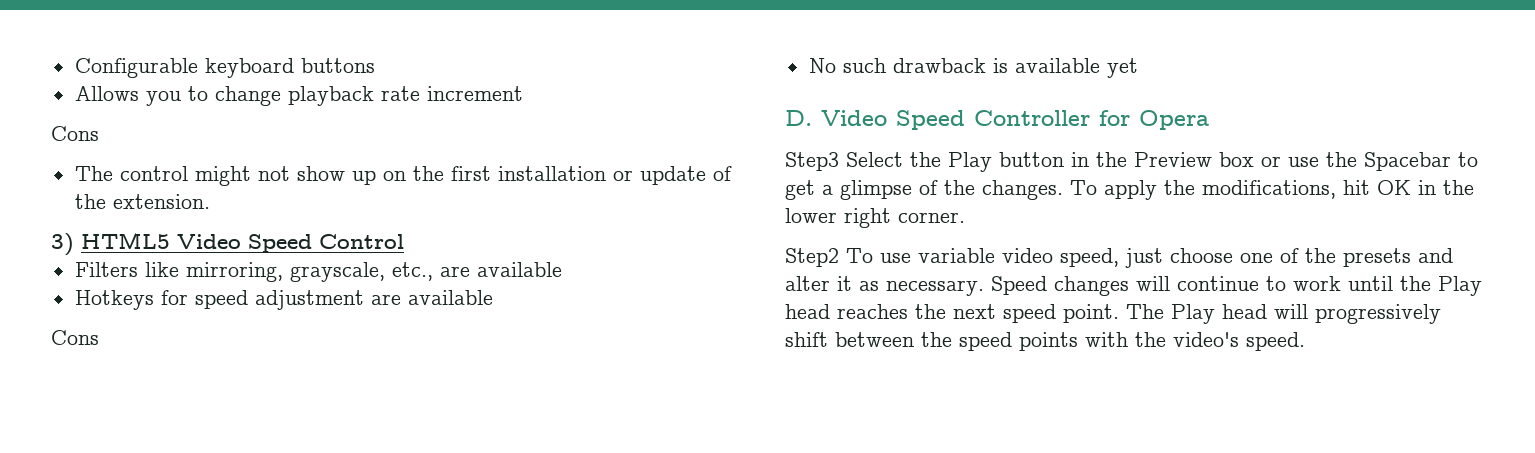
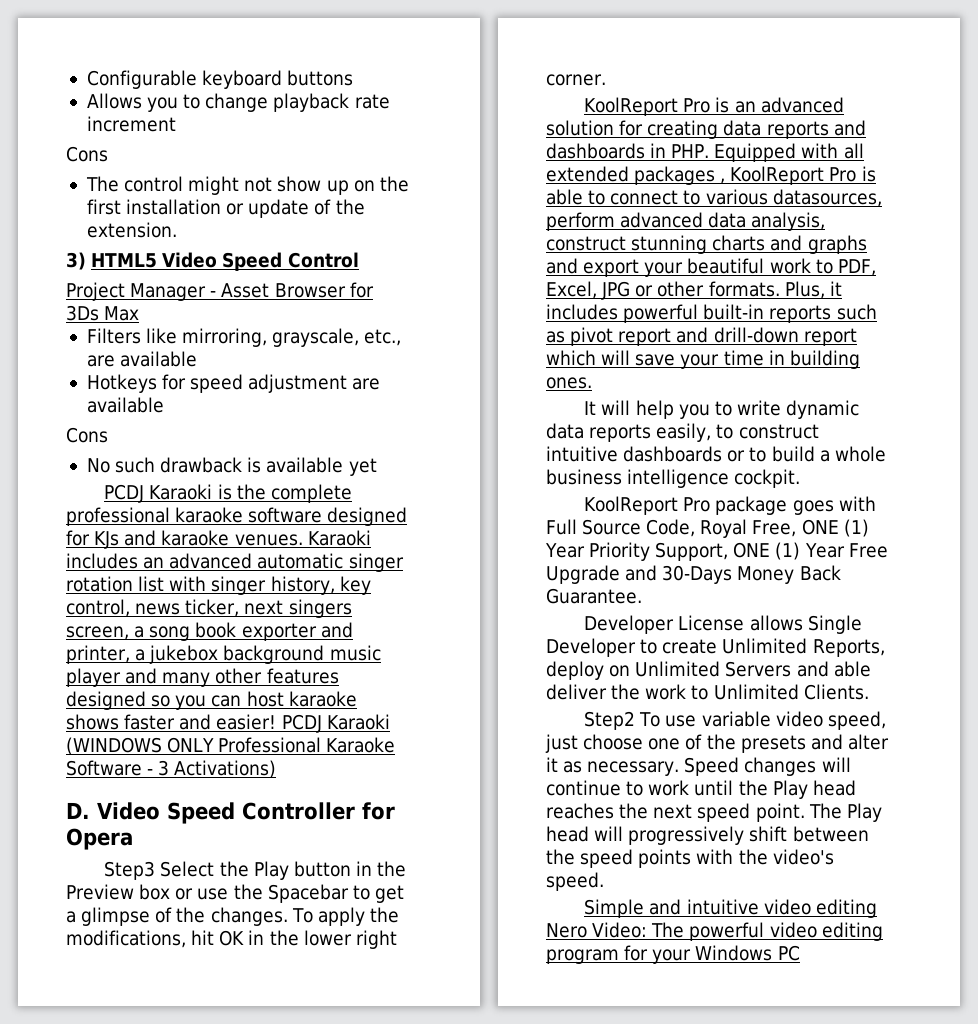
+ Project Manager - Asset Browser for 3Ds Max
+ PCDJ Karaoki is the complete professional karaoke software designed for KJs and karaoke venues. Karaoki includes an advanced automatic singer rotation list with singer history, key control, news ticker, next singers screen, a song book exporter and printer, a jukebox background music player and many other features designed so you can host karaoke shows faster and easier! PCDJ Karaoki (WINDOWS ONLY Professional Karaoke Software - 3 Activations)
+ KoolReport Pro is an advanced solution for creating data reports and dashboards in PHP. Equipped with all extended packages , KoolReport Pro is able to connect to various datasources, perform advanced data analysis, construct stunning charts and graphs and export your beautiful work to PDF, Excel, JPG or other formats. Plus, it includes powerful built-in reports such as pivot report and drill-down report which will save your time in building ones.
+ It will help you to write dynamic data reports easily, to construct intuitive dashboards or to build a whole business intelligence cockpit.
+ KoolReport Pro package goes with Full Source Code, Royal Free, ONE (1) Year Priority Support, ONE (1) Year Free Upgrade and 30-Days Money Back Guarantee.
+ Developer License allows Single Developer to create Unlimited Reports, deploy on Unlimited Servers and able deliver the work to Unlimited Clients.
+ Simple and intuitive video editing Nero Video: The powerful video editing program for your Windows PC

